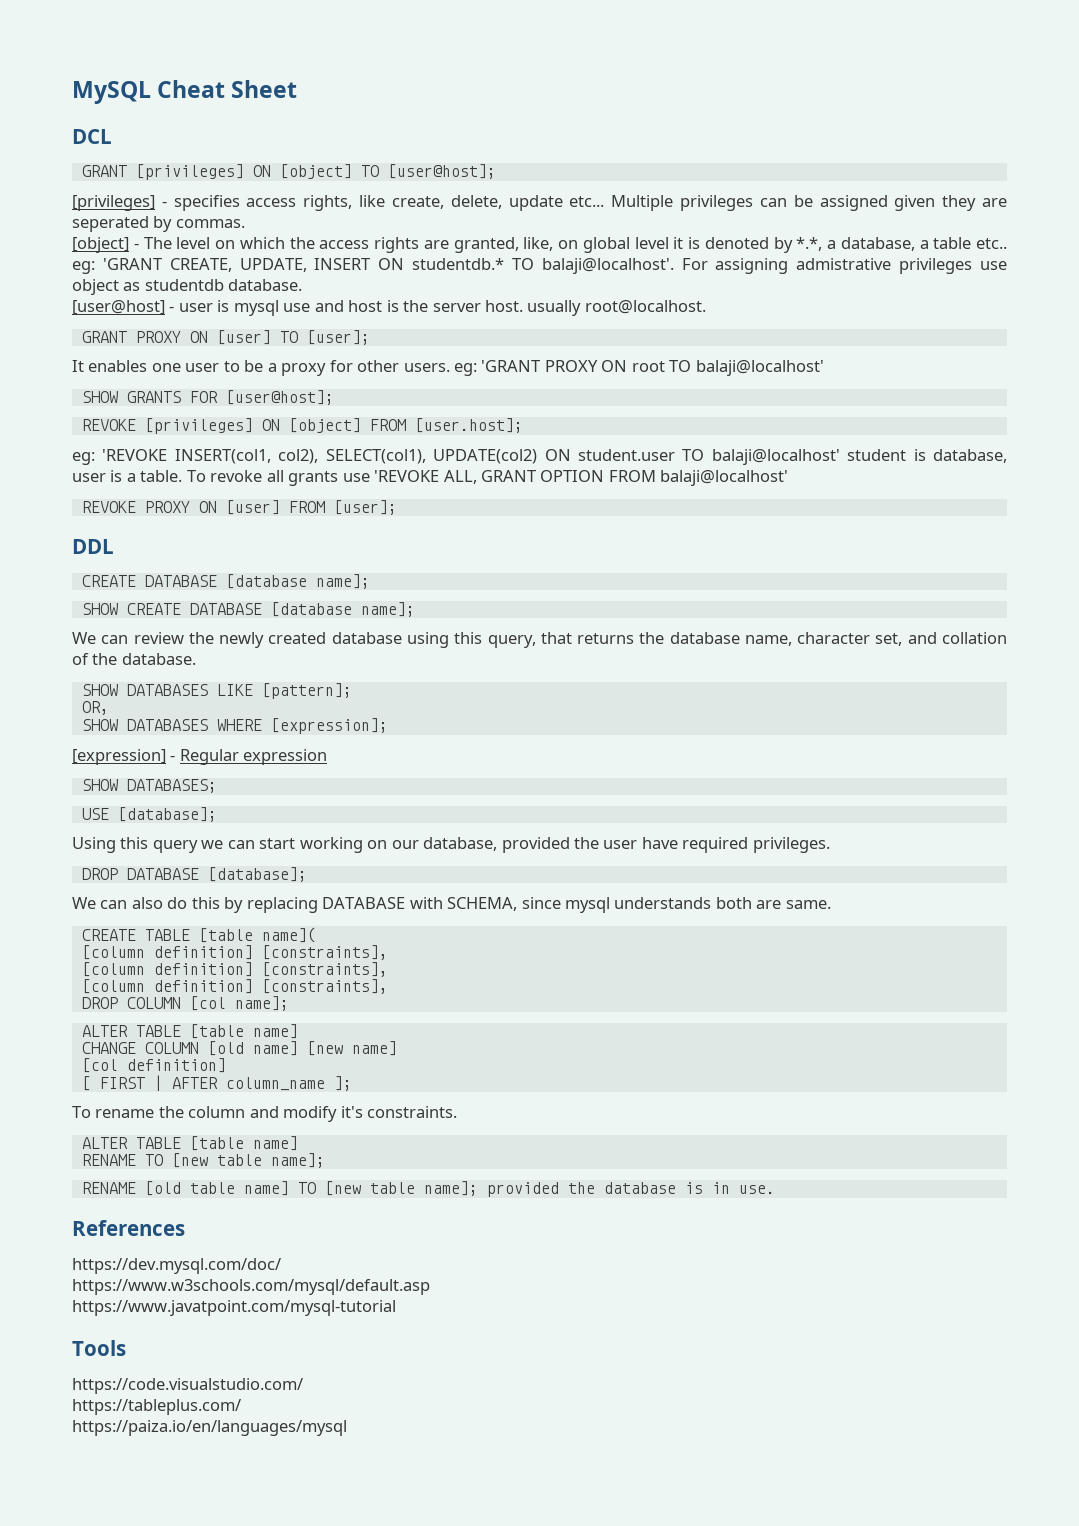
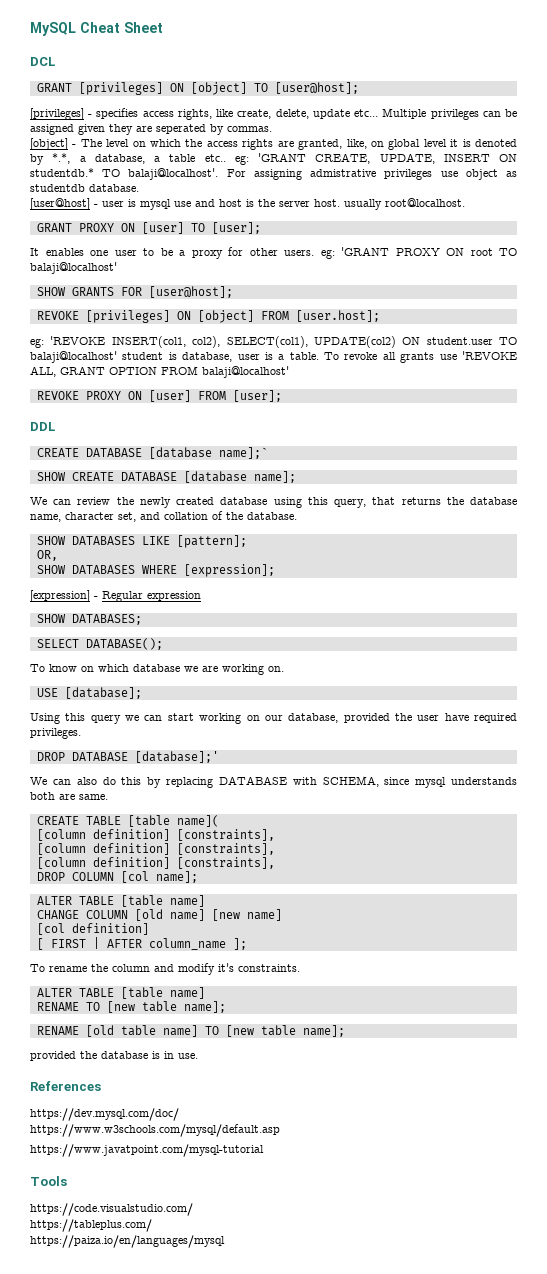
  DDL
- CREATE DATABASE [database name];
+ CREATE DATABASE [database name];`
+ SELECT DATABASE();
+ To know on which database we are working on.
- DROP DATABASE [database];
+ DROP DATABASE [database];'
- RENAME [old table name] TO [new table name]; provided the database is in use.
+ RENAME [old table name] TO [new table name];
+ provided the database is in use.

